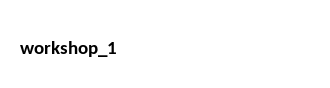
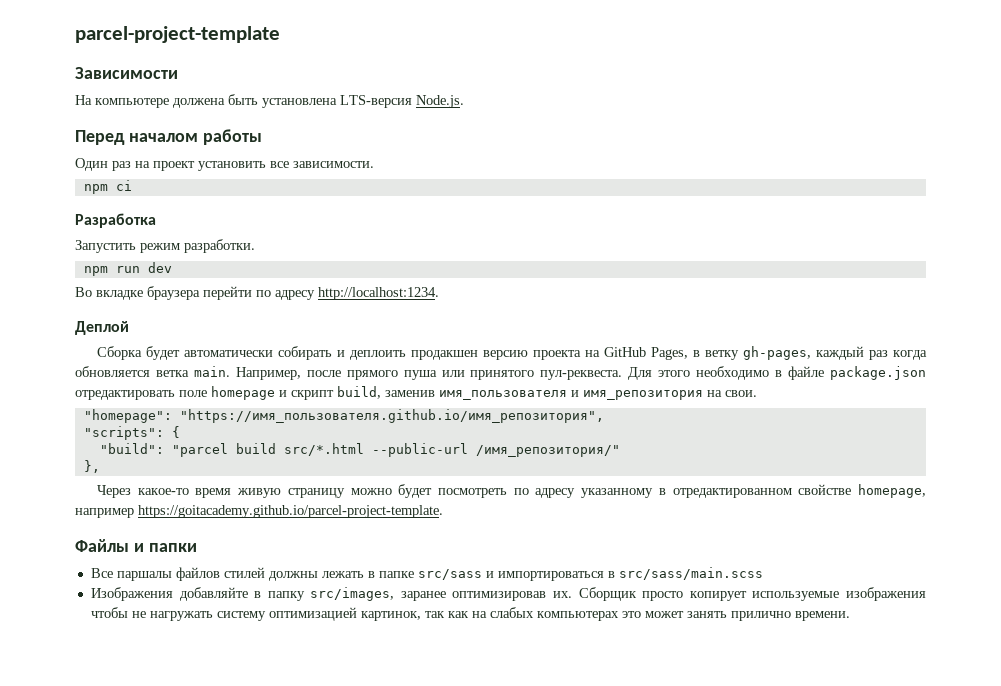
- workshop_1
+ parcel-project-template
+ Зависимости
+ На компьютере должена быть установлена LTS-версия Node.js.
+ Перед началом работы
+ Один раз на проект установить все зависимости.
+ npm ci
+ Разработка
+ Запустить режим разработки.
+ npm run dev
+ Во вкладке браузера перейти по адресу http://localhost:1234.
+ Деплой
+ Сборка будет автоматически собирать и деплоить продакшен версию проекта на GitHub Pages, в ветку gh-pages, каждый раз когда обновляется ветка main. Например, после прямого пуша или принятого пул-реквеста. Для этого необходимо в файле package.json отредактировать поле homepage и скрипт build, заменив имя_пользователя и имя_репозитория на свои.
+ "homepage": "https://имя_пользователя.github.io/имя_репозитория",
+ "scripts": {
+ "build": "parcel build src/*.html --public-url /имя_репозитория/"
+ },
+ Через какое-то время живую страницу можно будет посмотреть по адресу указанному в отредактированном свойстве homepage, например https://goitacademy.github.io/parcel-project-template.
+ Файлы и папки
+ Все паршалы файлов стилей должны лежать в папке src/sass и импортироваться в src/sass/main.scss
+ Изображения добавляйте в папку src/images, заранее оптимизировав их. Сборщик просто копирует используемые изображения чтобы не нагружать систему оптимизацией картинок, так как на слабых компьютерах это может занять прилично времени.

